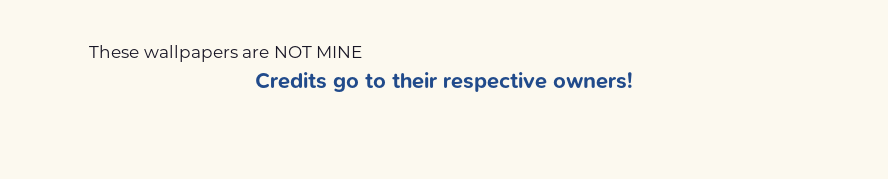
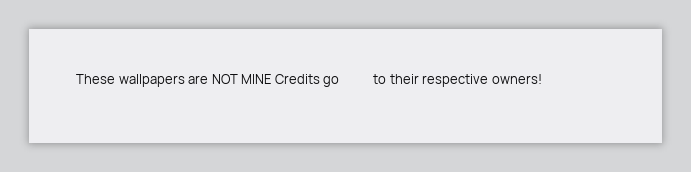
- These wallpapers are NOT MINE
- Credits go to their respective owners!
+ These wallpapers are NOT MINE Credits go to their respective owners!

